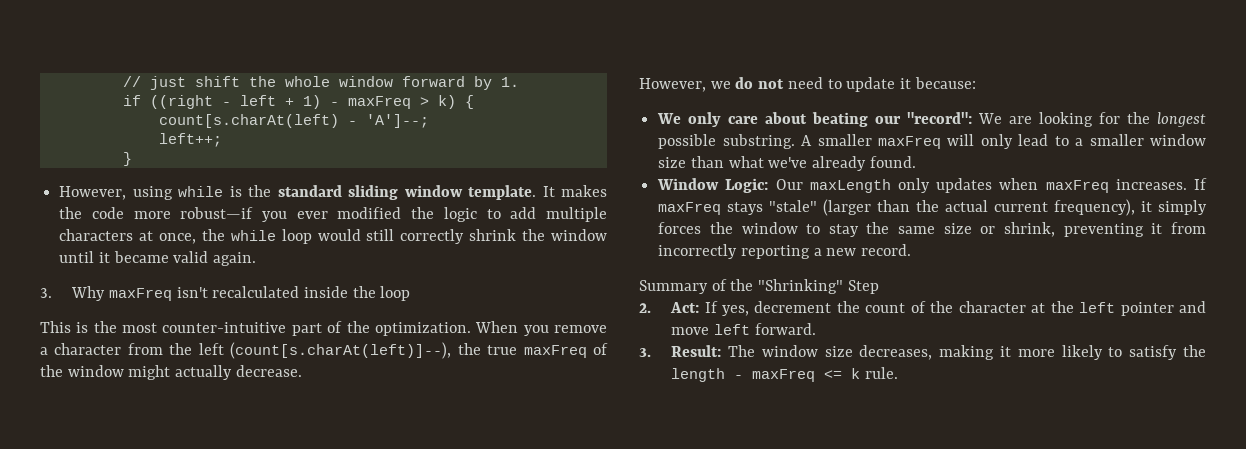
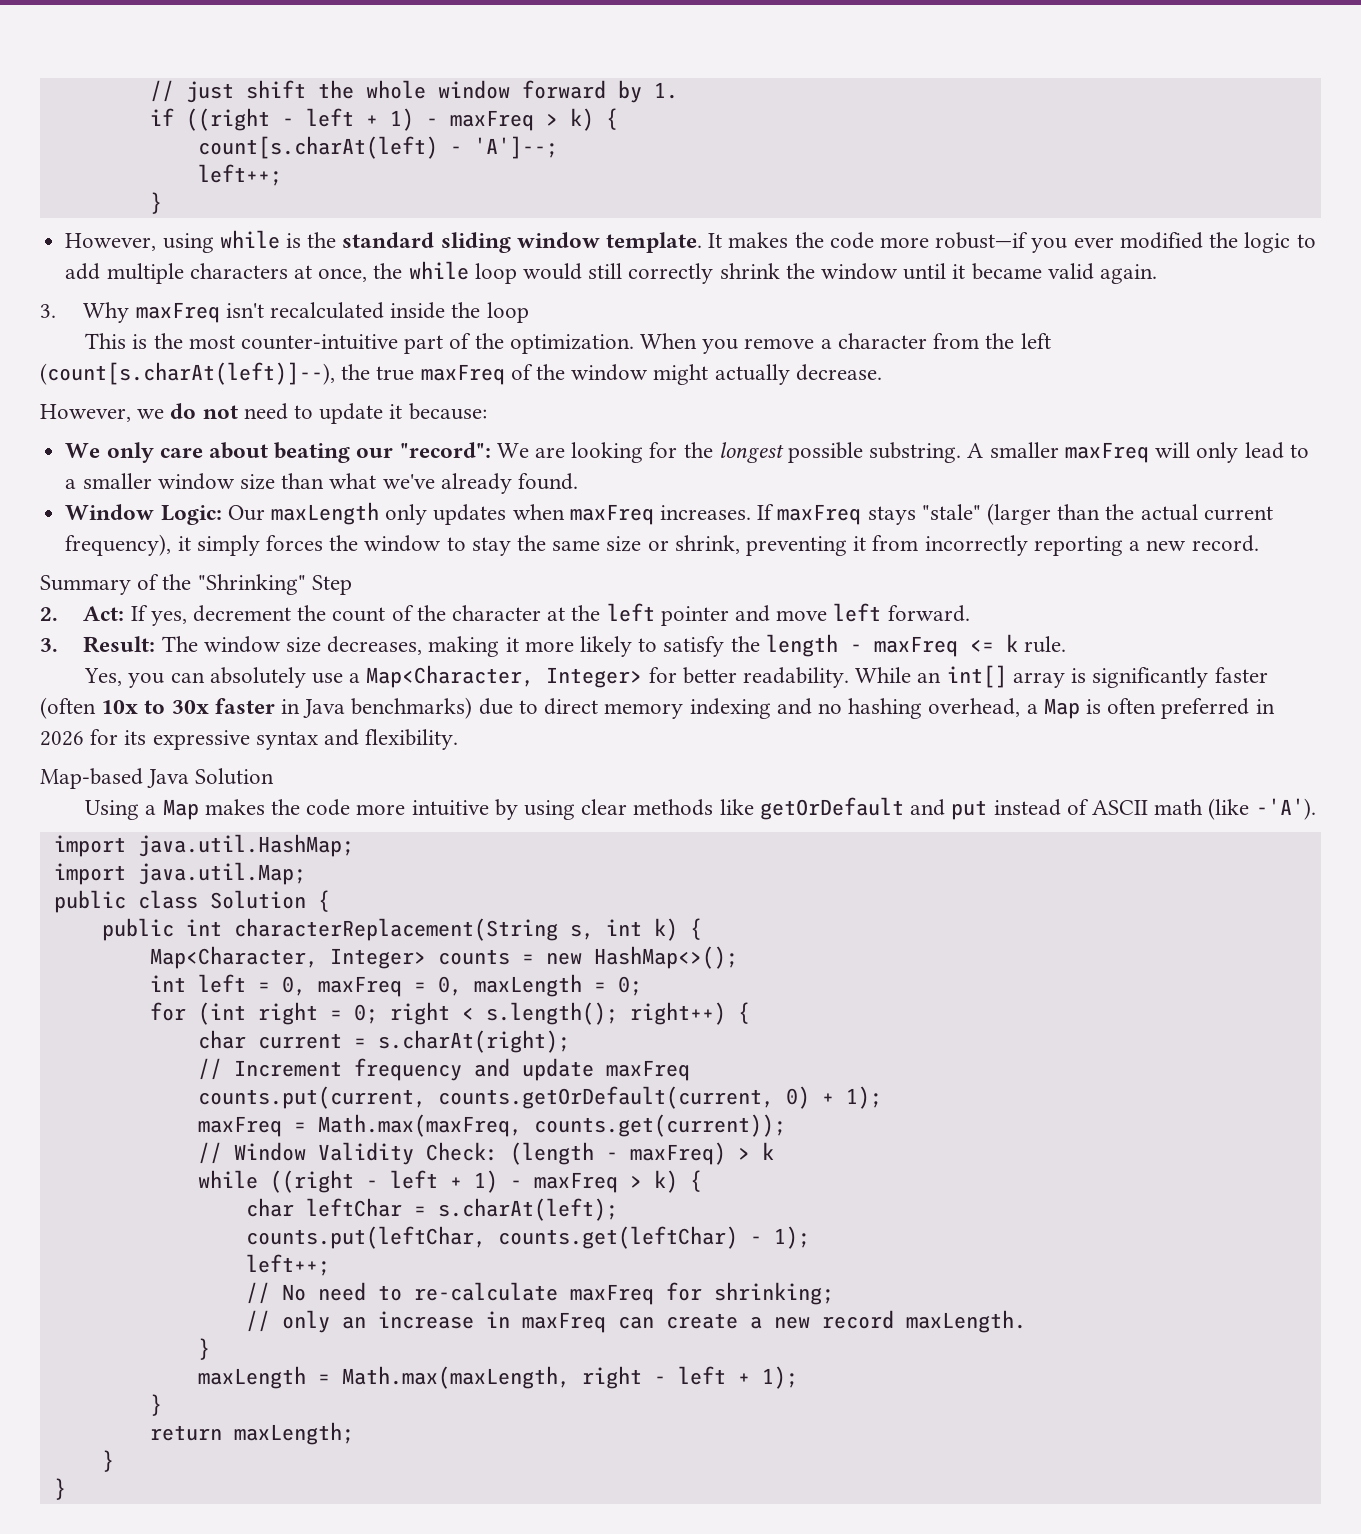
+ Yes, you can absolutely use a Map<Character, Integer> for better readability. While an int[] array is significantly faster (often 10x to 30x faster in Java benchmarks) due to direct memory indexing and no hashing overhead, a Map is often preferred in 2026 for its expressive syntax and flexibility.
+ Map-based Java Solution
+ Using a Map makes the code more intuitive by using clear methods like getOrDefault and put instead of ASCII math (like -'A').
+ import java.util.HashMap;
+ import java.util.Map;
+ public class Solution {
+ public int characterReplacement(String s, int k) {
+ Map<Character, Integer> counts = new HashMap<>();
+ int left = 0, maxFreq = 0, maxLength = 0;
+ for (int right = 0; right < s.length(); right++) {
+ char current = s.charAt(right);
+ // Increment frequency and update maxFreq
+ counts.put(current, counts.getOrDefault(current, 0) + 1);
+ maxFreq = Math.max(maxFreq, counts.get(current));
+ // Window Validity Check: (length - maxFreq) > k
+ while ((right - left + 1) - maxFreq > k) {
+ char leftChar = s.charAt(left);
+ counts.put(leftChar, counts.get(leftChar) - 1);
+ left++;
+ // No need to re-calculate maxFreq for shrinking;
+ // only an increase in maxFreq can create a new record maxLength.
+ }
+ maxLength = Math.max(maxLength, right - left + 1);
+ }
+ return maxLength;
+ }
+ }

